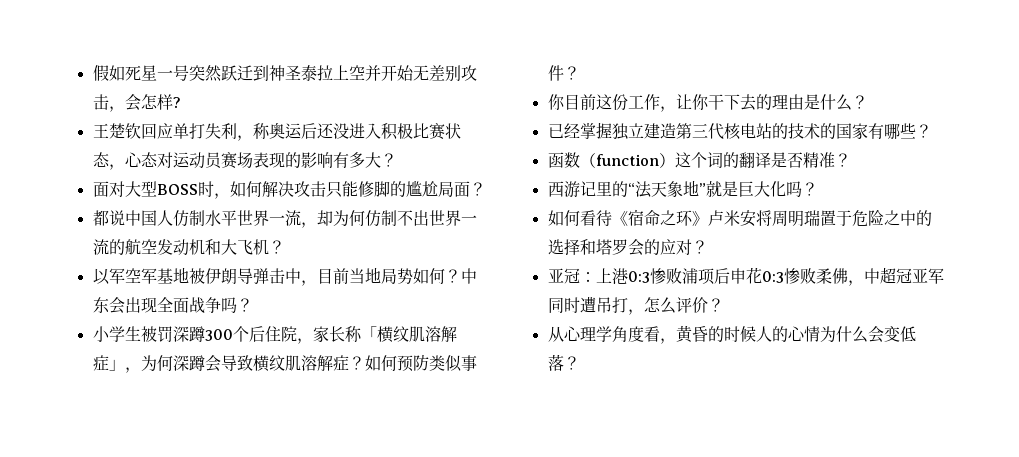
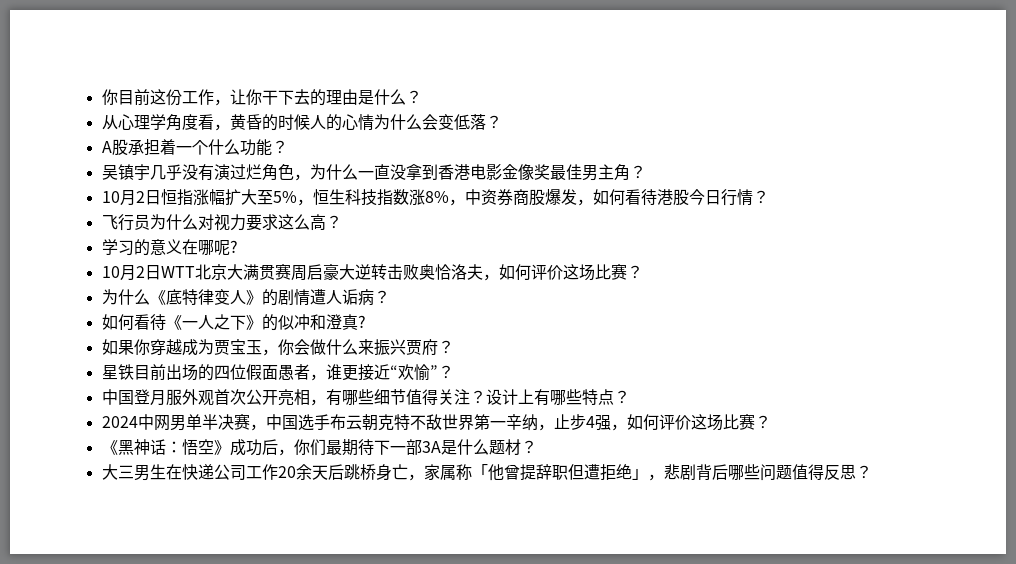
- 假如死星一号突然跃迁到神圣泰拉上空并开始无差别攻击，会怎样?
- 王楚钦回应单打失利，称奥运后还没进入积极比赛状态，心态对运动员赛场表现的影响有多大？
- 面对大型BOSS时，如何解决攻击只能修脚的尴尬局面？
- 都说中国人仿制水平世界一流，却为何仿制不出世界一流的航空发动机和大飞机？
- 以军空军基地被伊朗导弹击中，目前当地局势如何？中东会出现全面战争吗？
- 小学生被罚深蹲300个后住院，家长称「横纹肌溶解症」，为何深蹲会导致横纹肌溶解症？如何预防类似事件？
- 已经掌握独立建造第三代核电站的技术的国家有哪些？
- 函数（function）这个词的翻译是否精准？
- 西游记里的“法天象地”就是巨大化吗？
- 如何看待《宿命之环》卢米安将周明瑞置于危险之中的选择和塔罗会的应对？
- 亚冠：上港0:3惨败浦项后申花0:3惨败柔佛，中超冠亚军同时遭吊打，怎么评价？
+ A股承担着一个什么功能？
+ 吴镇宇几乎没有演过烂角色，为什么一直没拿到香港电影金像奖最佳男主角？
+ 10月2日恒指涨幅扩大至5%，恒生科技指数涨8%，中资券商股爆发，如何看待港股今日行情？
+ 飞行员为什么对视力要求这么高？
+ 学习的意义在哪呢?
+ 10月2日WTT北京大满贯赛周启豪大逆转击败奥恰洛夫，如何评价这场比赛？
+ 为什么《底特律变人》的剧情遭人诟病？
+ 如何看待《一人之下》的似冲和澄真?
+ 如果你穿越成为贾宝玉，你会做什么来振兴贾府？
+ 星铁目前出场的四位假面愚者，谁更接近“欢愉”？
+ 中国登月服外观首次公开亮相，有哪些细节值得关注？设计上有哪些特点？
+ 2024中网男单半决赛，中国选手布云朝克特不敌世界第一辛纳，止步4强，如何评价这场比赛？
+ 《黑神话：悟空》成功后，你们最期待下一部3A是什么题材？
+ 大三男生在快递公司工作20余天后跳桥身亡，家属称「他曾提辞职但遭拒绝」，悲剧背后哪些问题值得反思？

